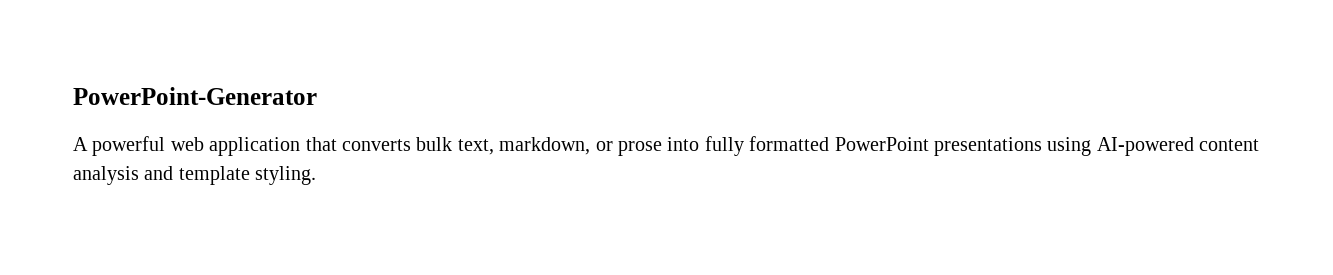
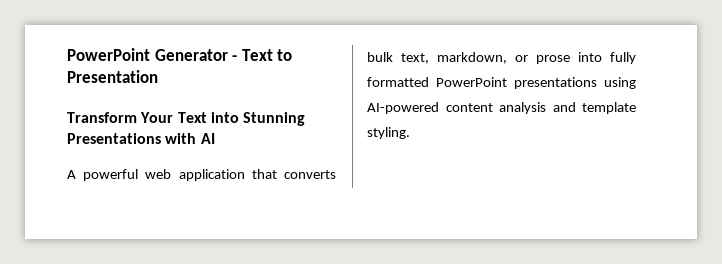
- PowerPoint-Generator
+ PowerPoint Generator - Text to Presentation
+ Transform Your Text into Stunning Presentations with AI

